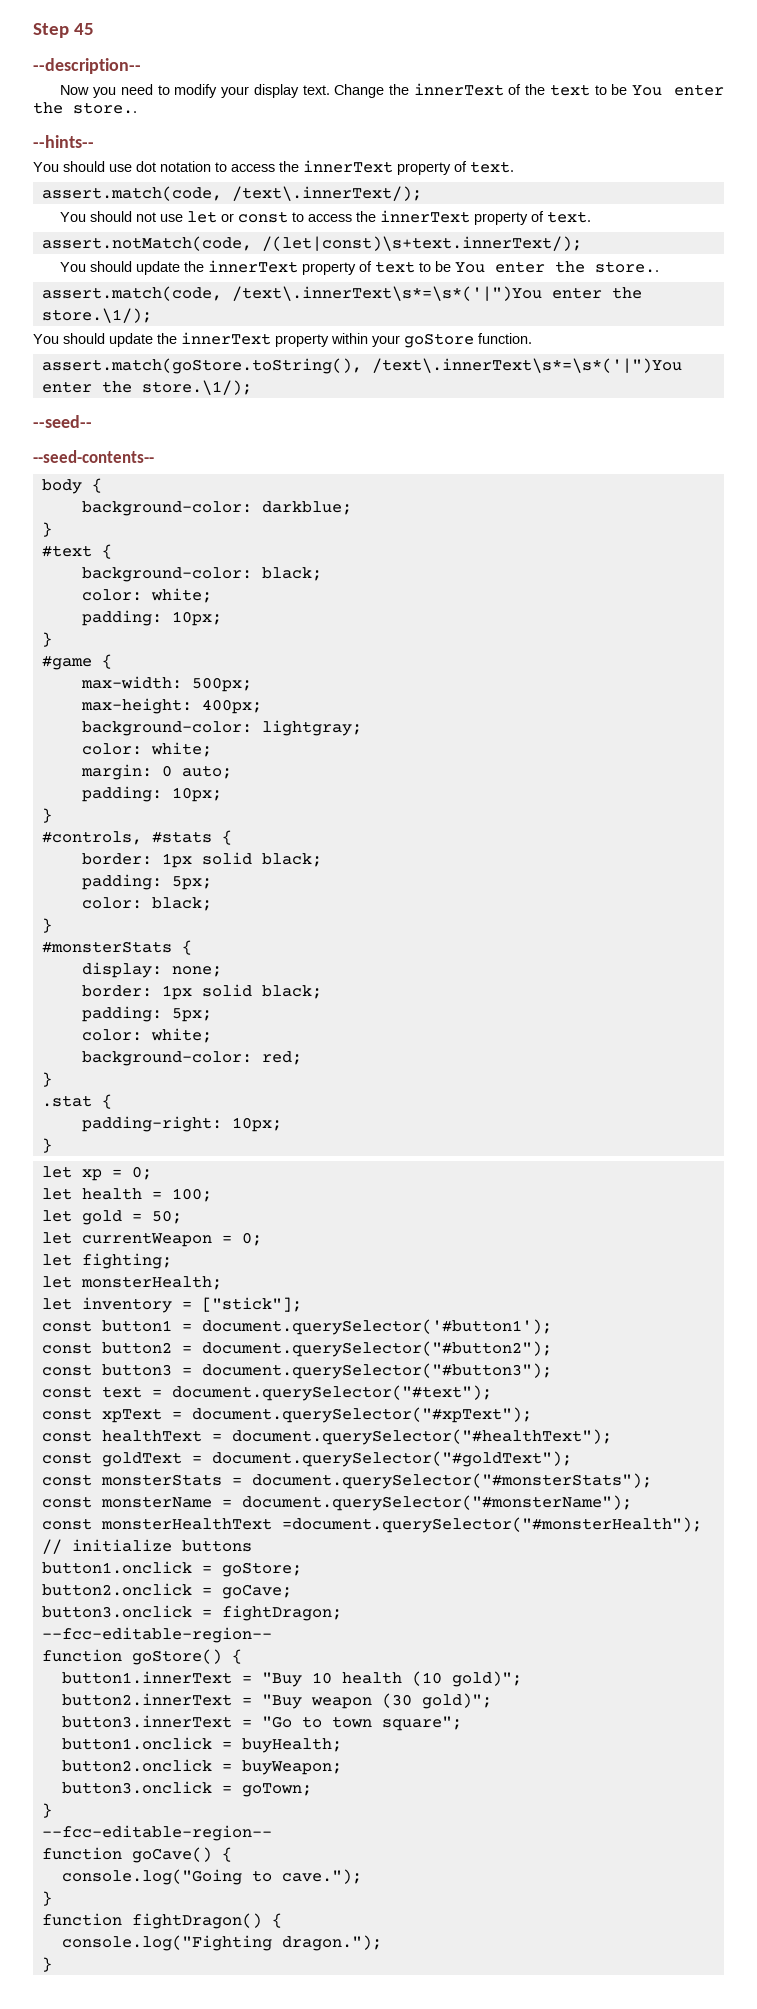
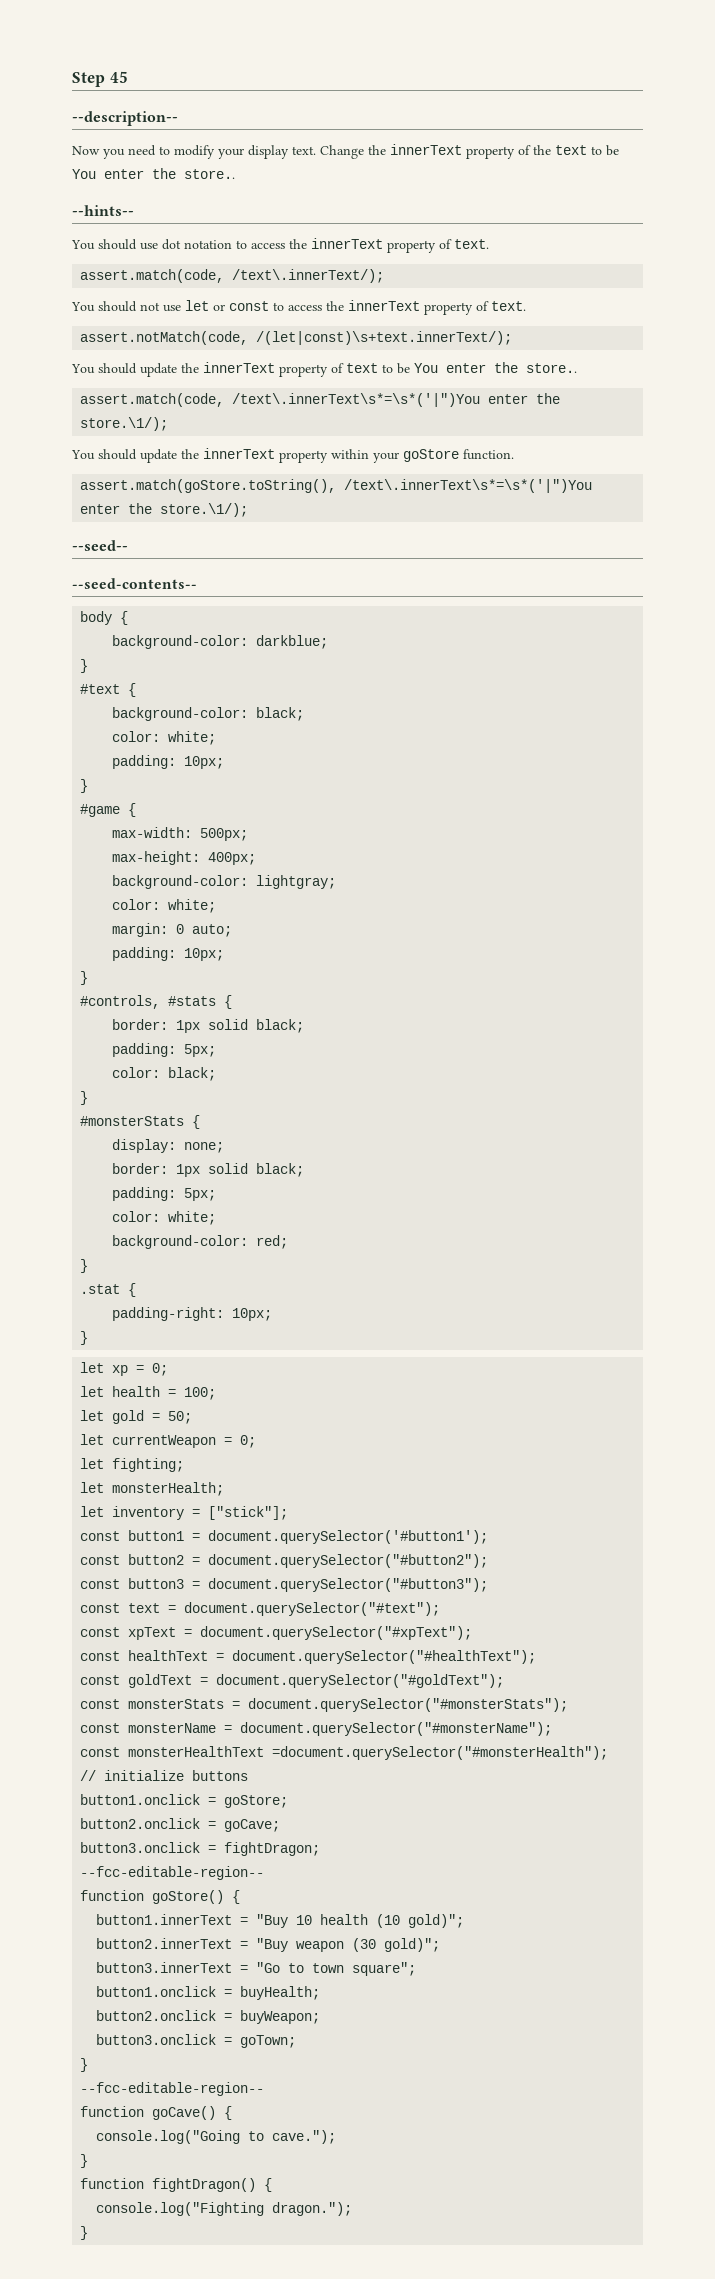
- Change the innerText of the text to be You enter the store..
+ Change the innerText property of the text to be You enter the store..

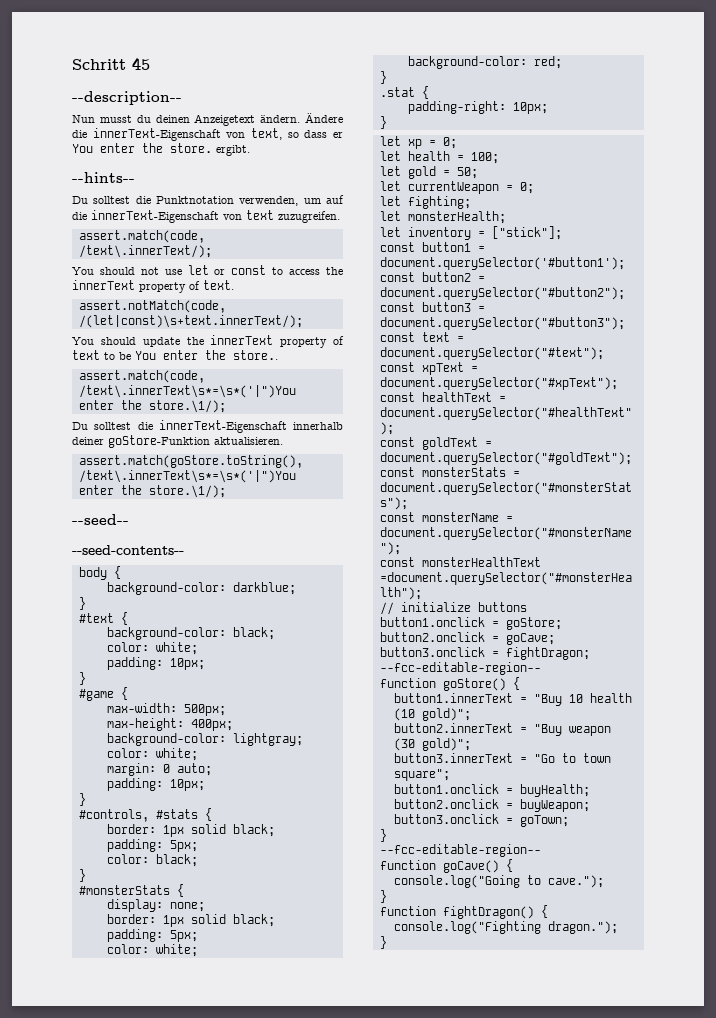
- Step 45
+ Schritt 45
- Now you need to modify your display text. Change the innerText property of the text to be You enter the store..
+ Nun musst du deinen Anzeigetext ändern. Ändere die innerText-Eigenschaft von text, so dass er You enter the store. ergibt.
- You should use dot notation to access the innerText property of text.
+ Du solltest die Punktnotation verwenden, um auf die innerText-Eigenschaft von text zuzugreifen.
- You should update the innerText property within your goStore function.
+ Du solltest die innerText-Eigenschaft innerhalb deiner goStore-Funktion aktualisieren.

